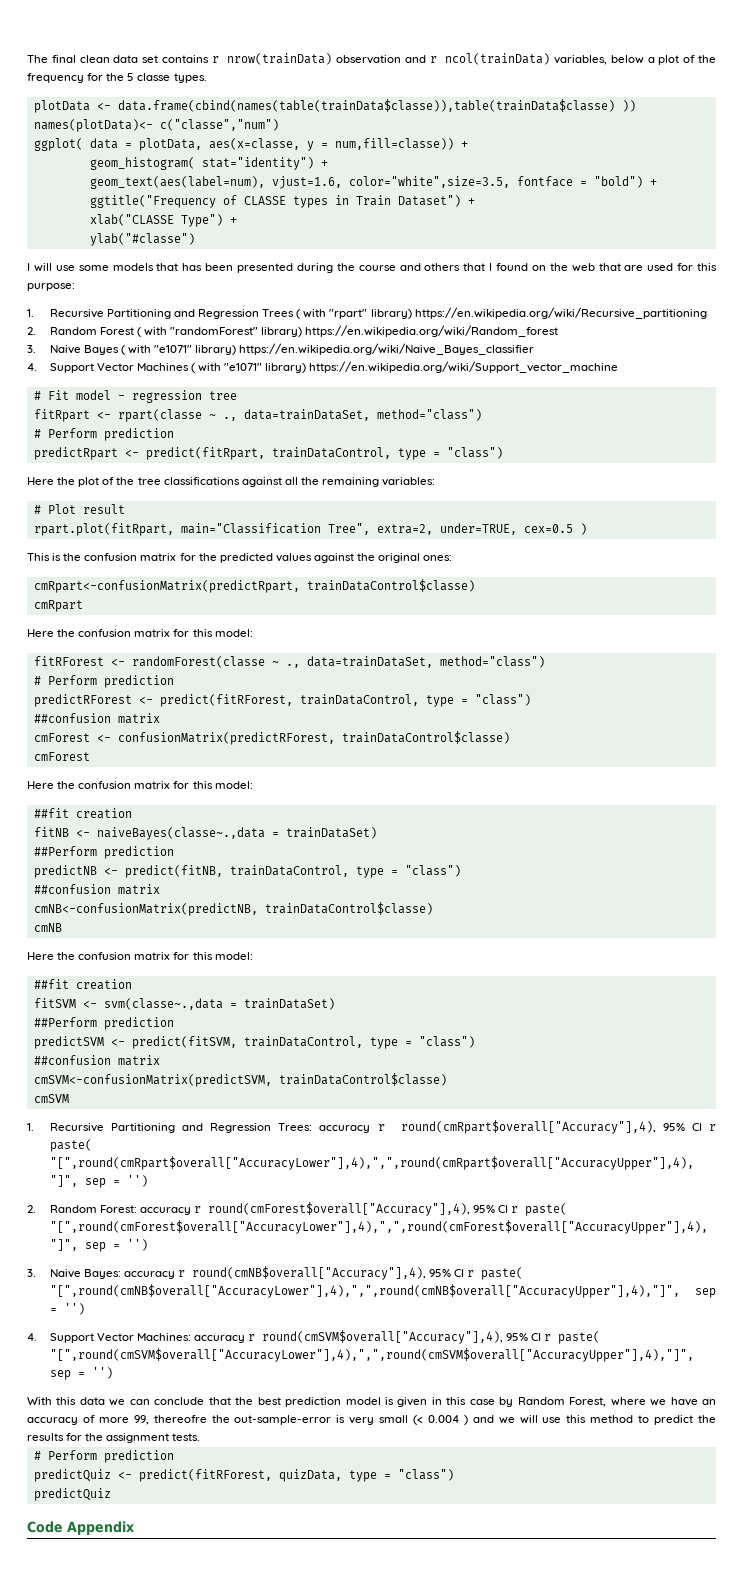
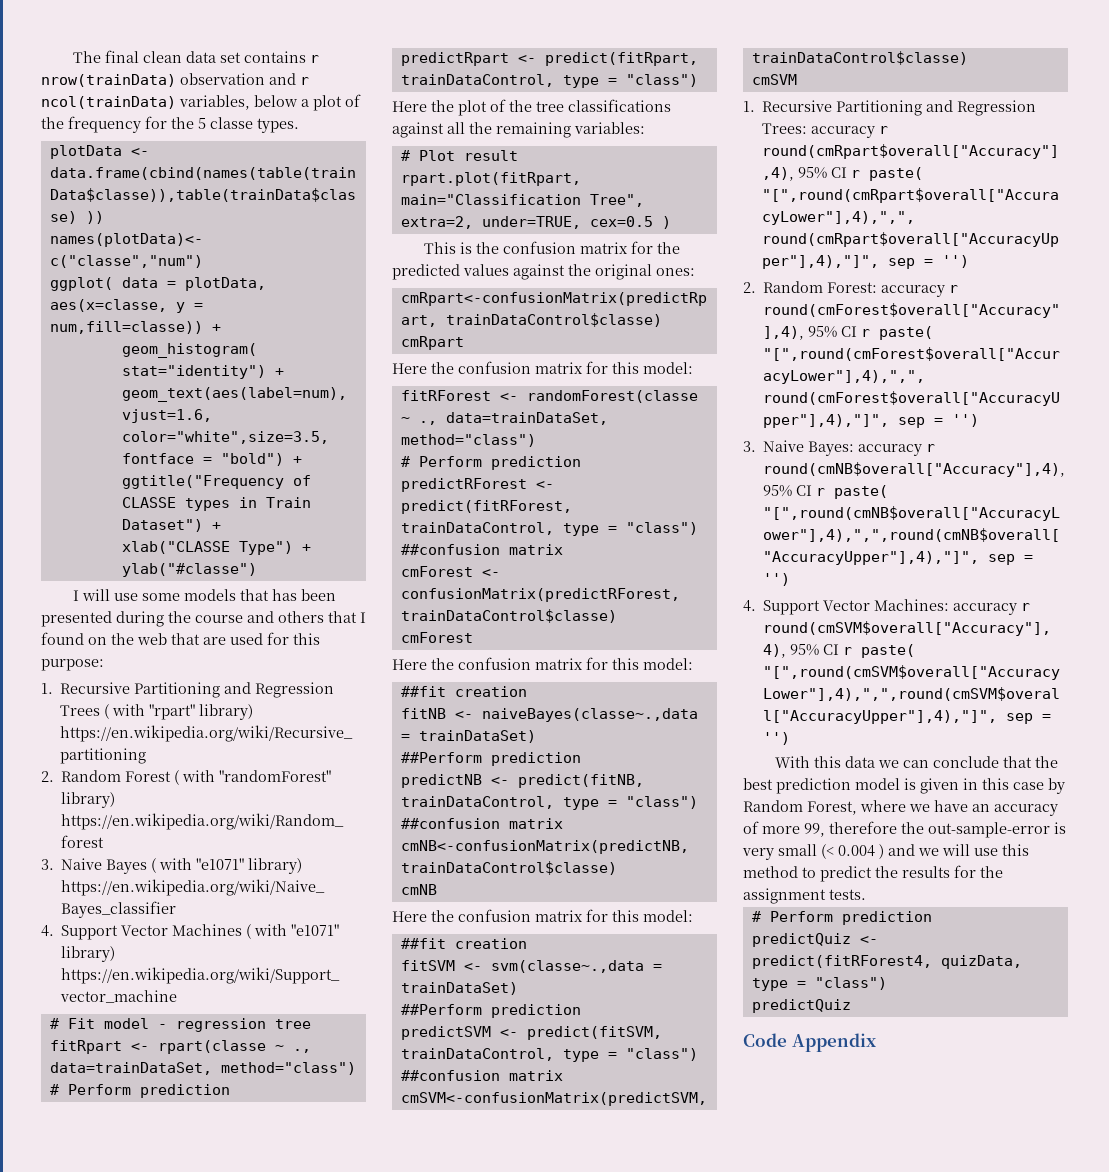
- With this data we can conclude that the best prediction model is given in this case by Random Forest, where we have an accuracy of more 99, thereofre the out-sample-error is very small (< 0.004 ) and we will use this method to predict the results for the assignment tests.
+ With this data we can conclude that the best prediction model is given in this case by Random Forest, where we have an accuracy of more 99, therefore the out-sample-error is very small (< 0.004 ) and we will use this method to predict the results for the assignment tests.
- predictQuiz <- predict(fitRForest, quizData, type = "class")
+ predictQuiz <- predict(fitRForest4, quizData, type = "class")

